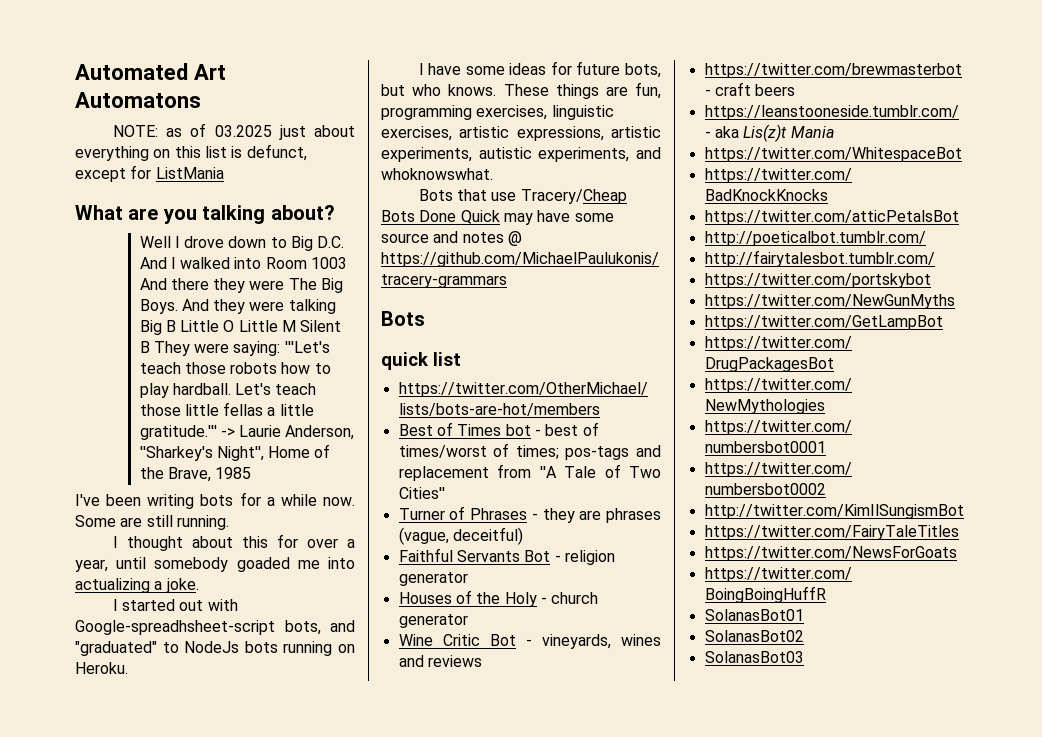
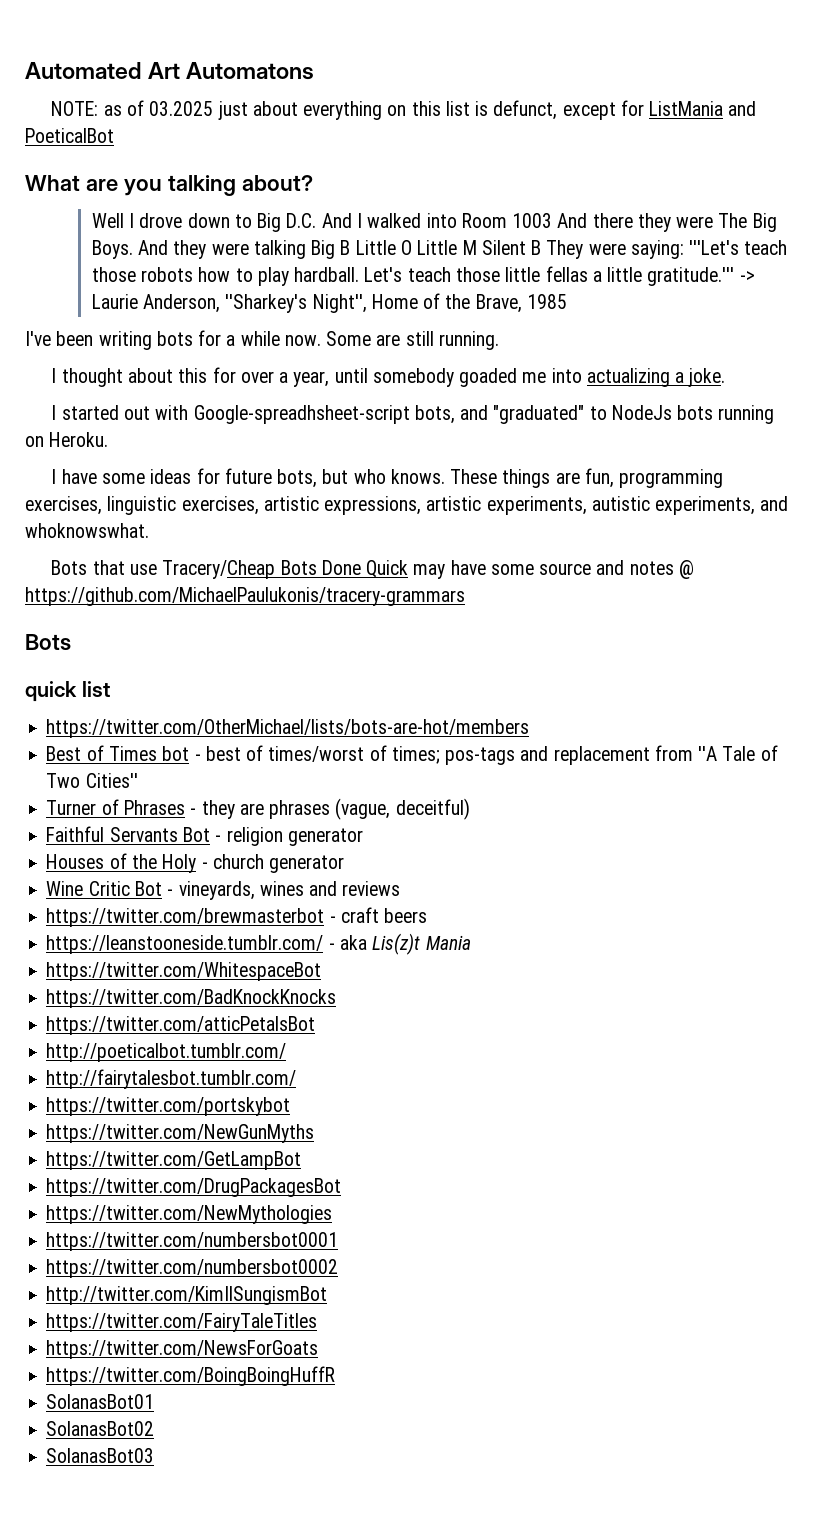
- NOTE: as of 03.2025 just about everything on this list is defunct, except for ListMania
+ NOTE: as of 03.2025 just about everything on this list is defunct, except for ListMania and PoeticalBot

